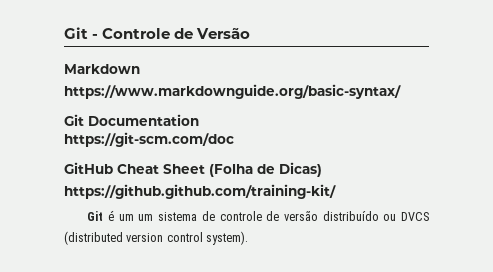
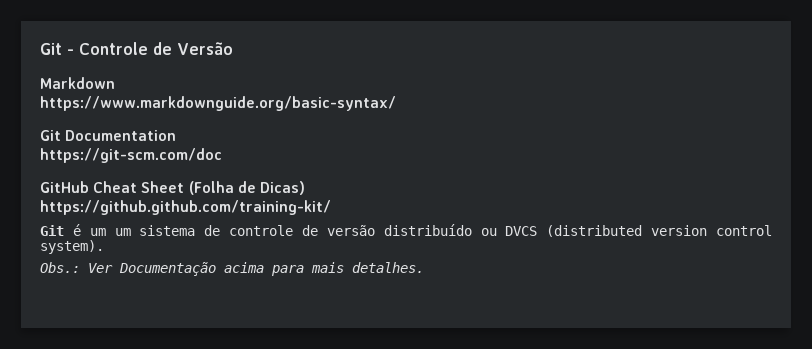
+ Obs.: Ver Documentação acima para mais detalhes.

